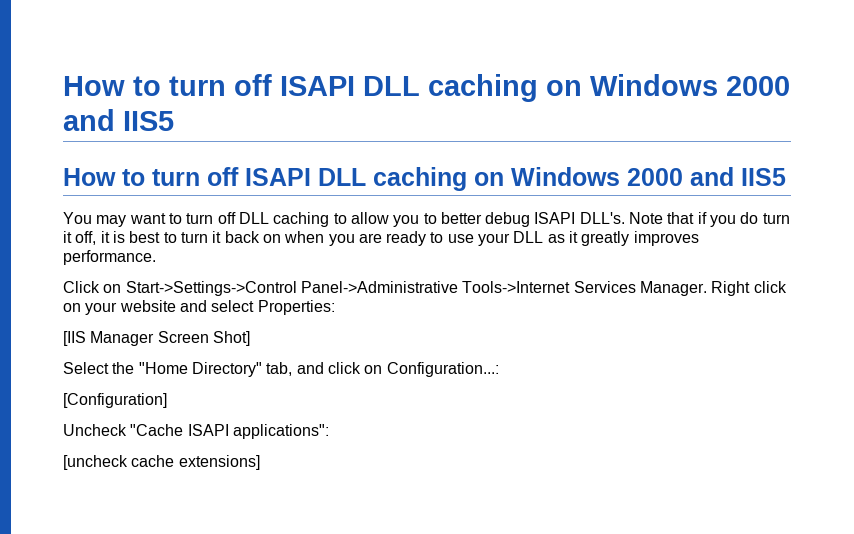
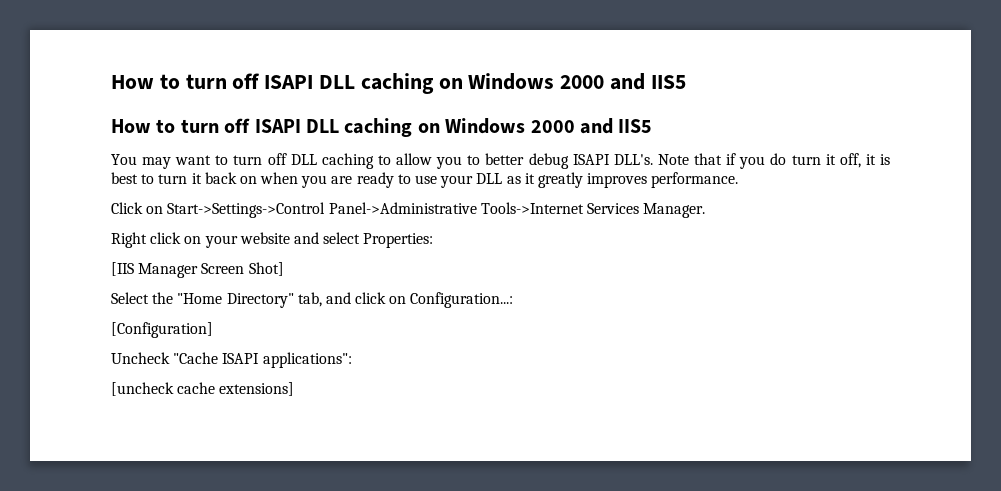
- Click on Start->Settings->Control Panel->Administrative Tools->Internet Services Manager. Right click on your website and select Properties:
+ Click on Start->Settings->Control Panel->Administrative Tools->Internet Services Manager.
+ Right click on your website and select Properties:

